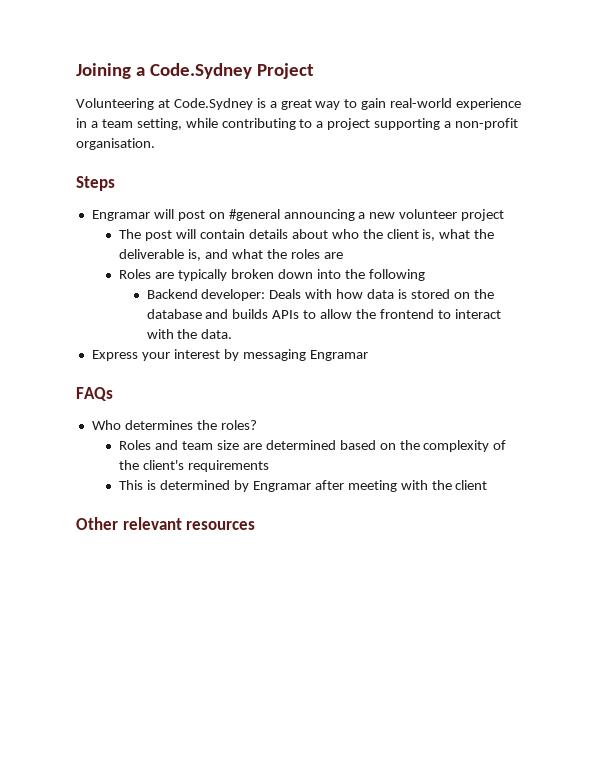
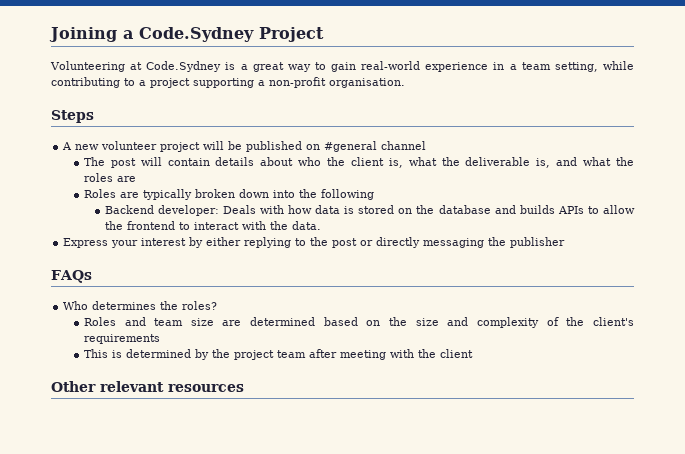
- Engramar will post on #general announcing a new volunteer project
+ A new volunteer project will be published on #general channel
- Express your interest by messaging Engramar
+ Express your interest by either replying to the post or directly messaging the publisher
- Roles and team size are determined based on the complexity of the client's requirements
+ Roles and team size are determined based on the size and complexity of the client's requirements
- This is determined by Engramar after meeting with the client
+ This is determined by the project team after meeting with the client

